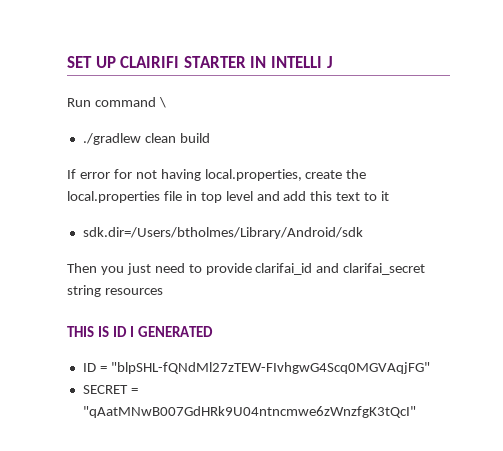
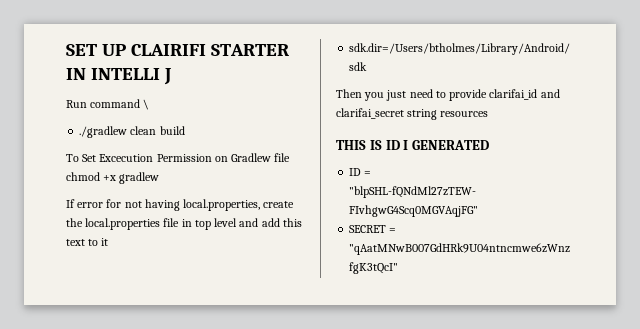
+ To Set Excecution Permission on Gradlew file chmod +x gradlew

